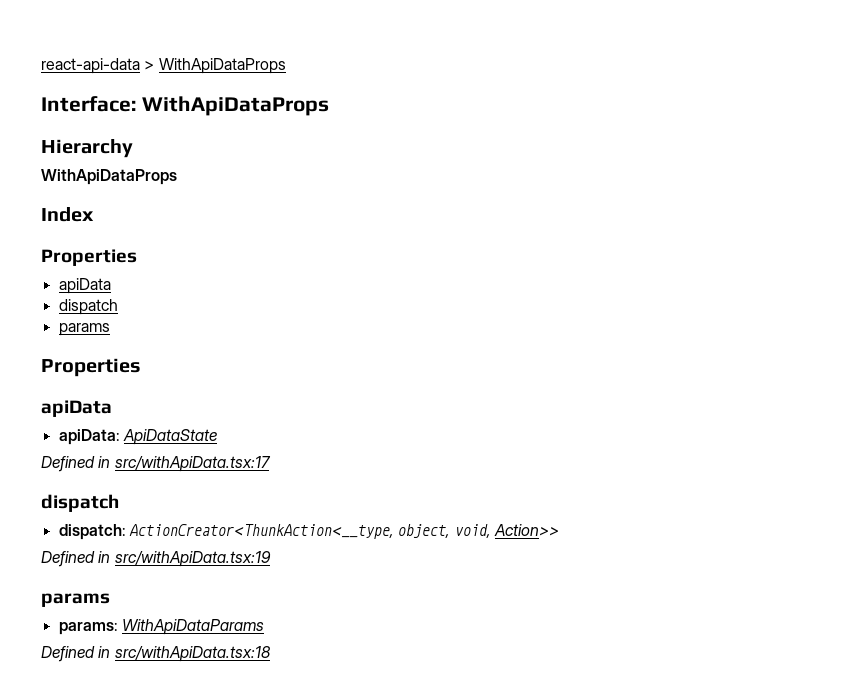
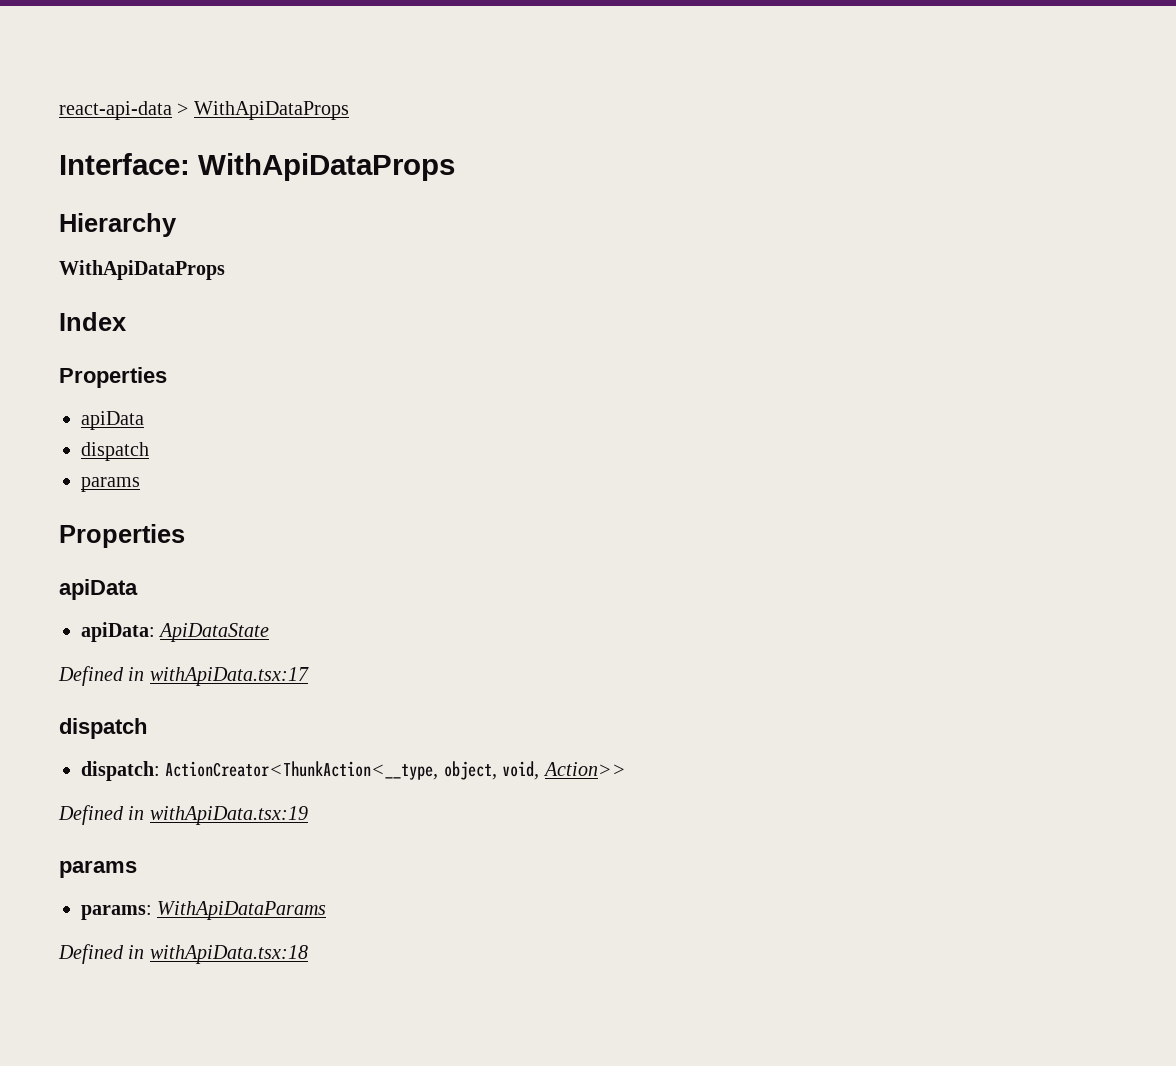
- Defined in src/withApiData.tsx:17
+ Defined in withApiData.tsx:17
- Defined in src/withApiData.tsx:19
+ Defined in withApiData.tsx:19
- Defined in src/withApiData.tsx:18
+ Defined in withApiData.tsx:18

